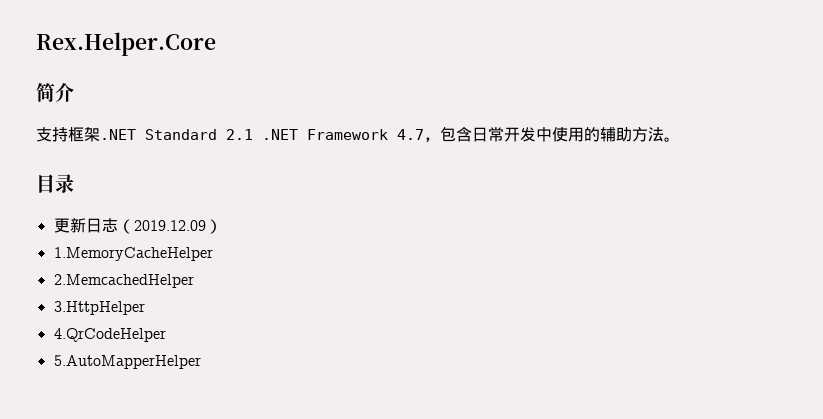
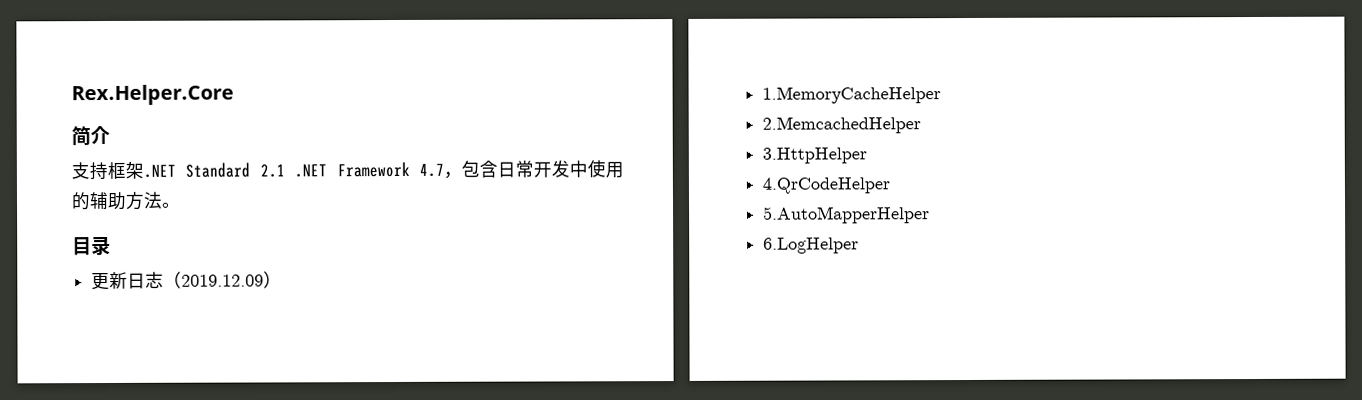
+ 6.LogHelper

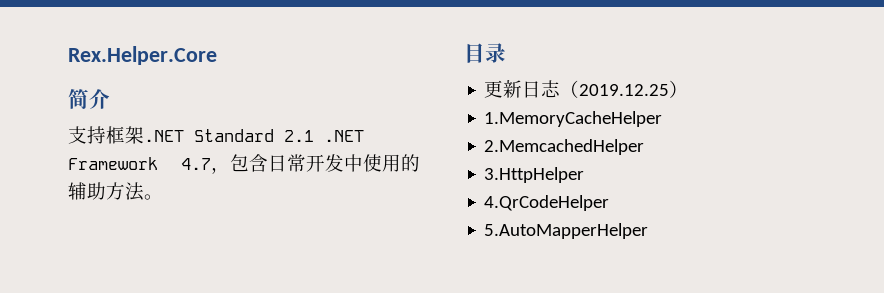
- 更新日志（2019.12.09）
+ 更新日志（2019.12.25）
- 6.LogHelper

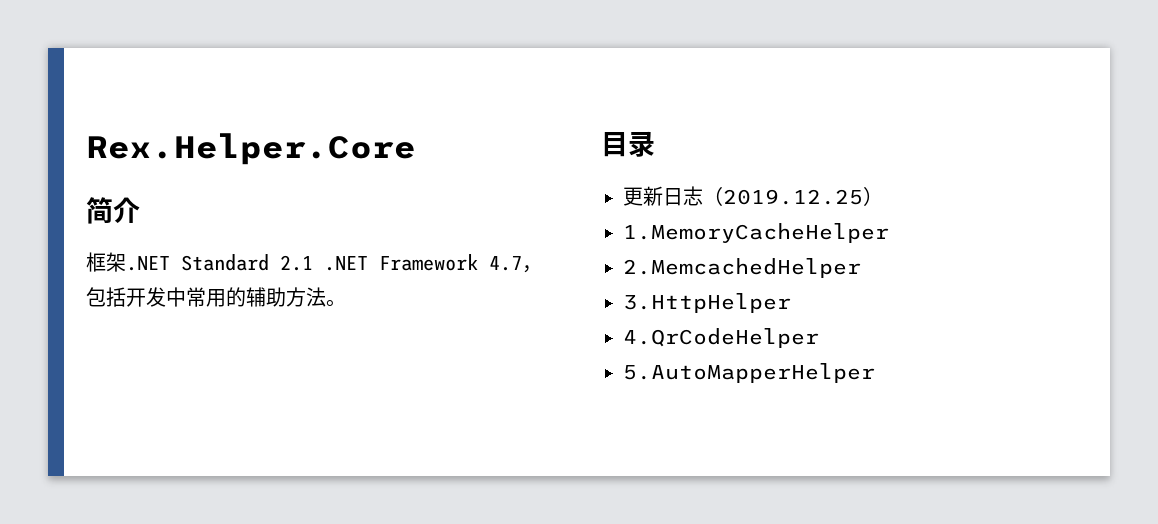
- 支持框架.NET Standard 2.1 .NET Framework 4.7，包含日常开发中使用的辅助方法。
+ 框架.NET Standard 2.1 .NET Framework 4.7，包括开发中常用的辅助方法。

